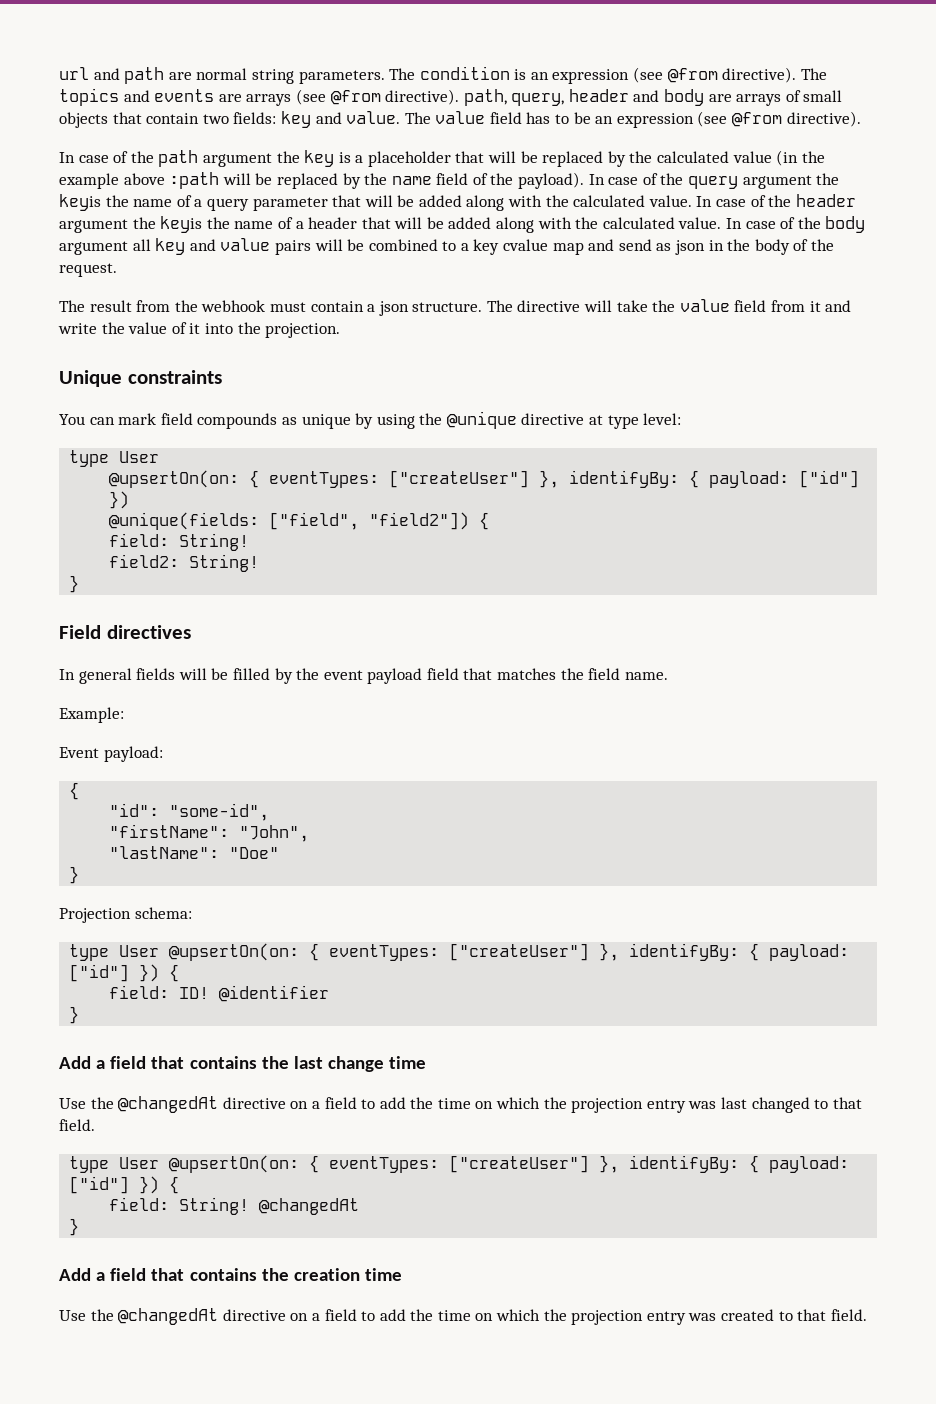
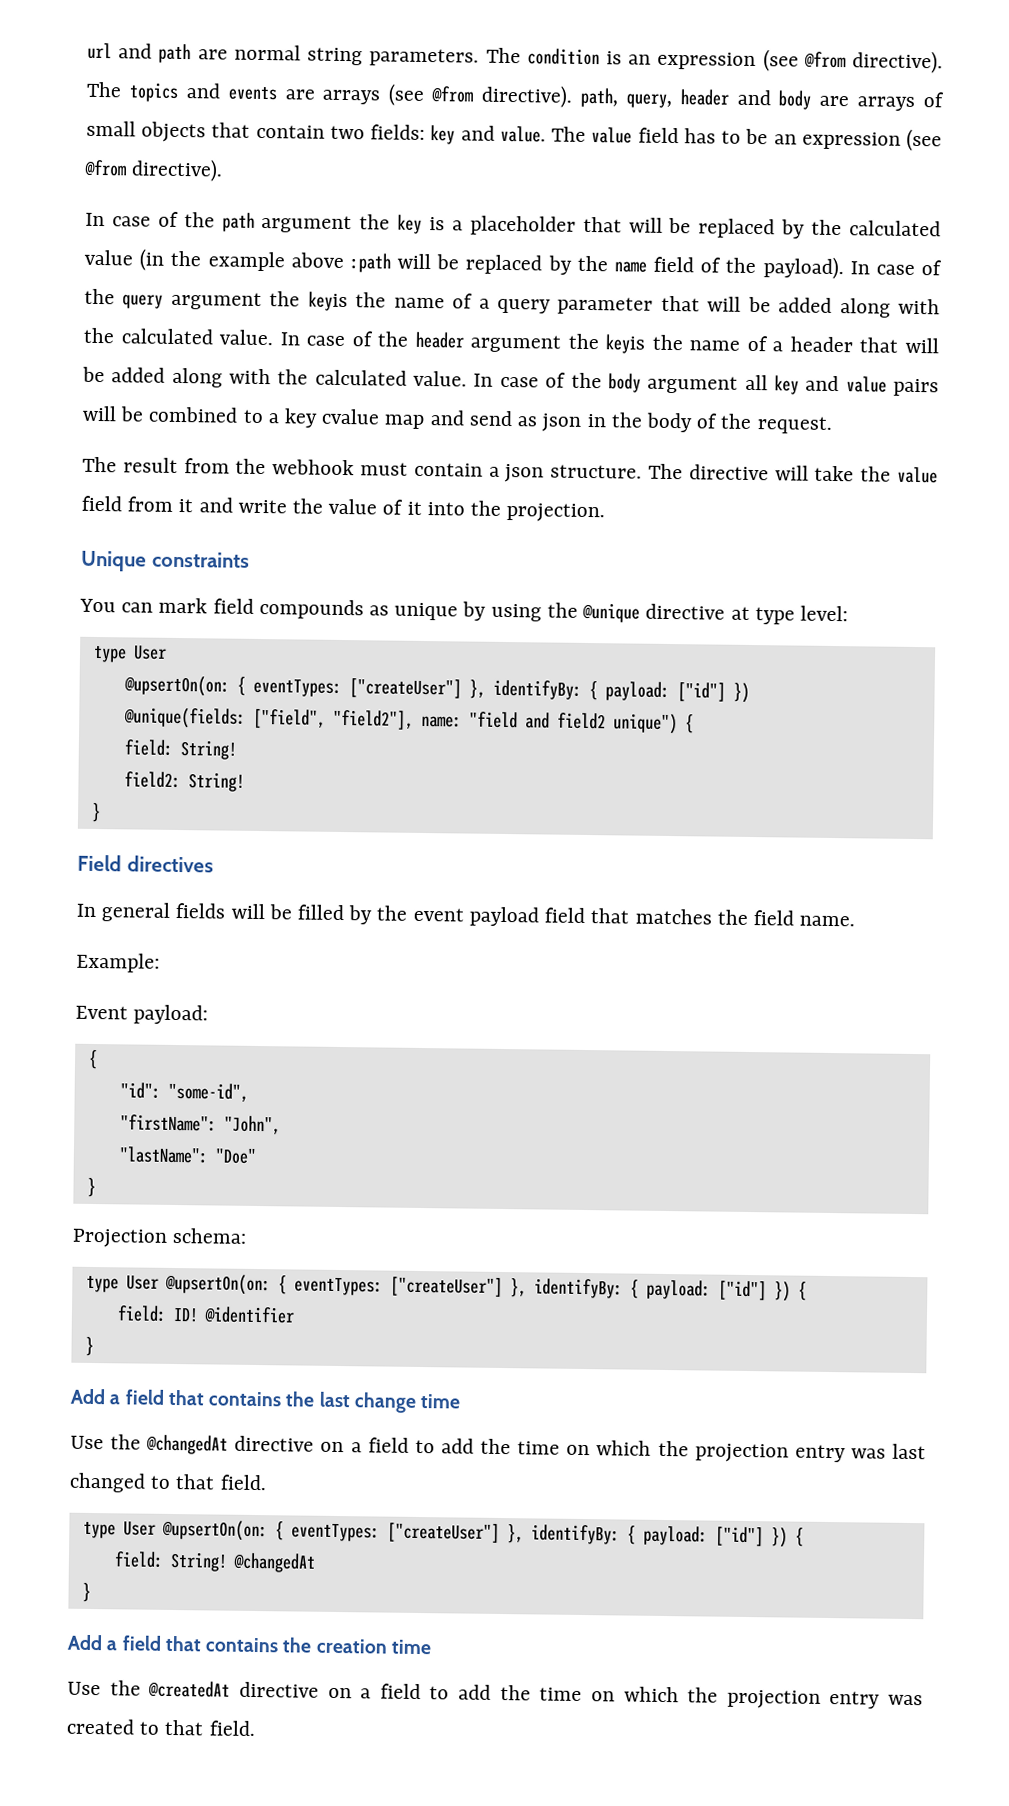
- @unique(fields: ["field", "field2"]) {
+ @unique(fields: ["field", "field2"], name: "field and field2 unique") {
- Use the @changedAt directive on a field to add the time on which the projection entry was created to that field.
+ Use the @createdAt directive on a field to add the time on which the projection entry was created to that field.

